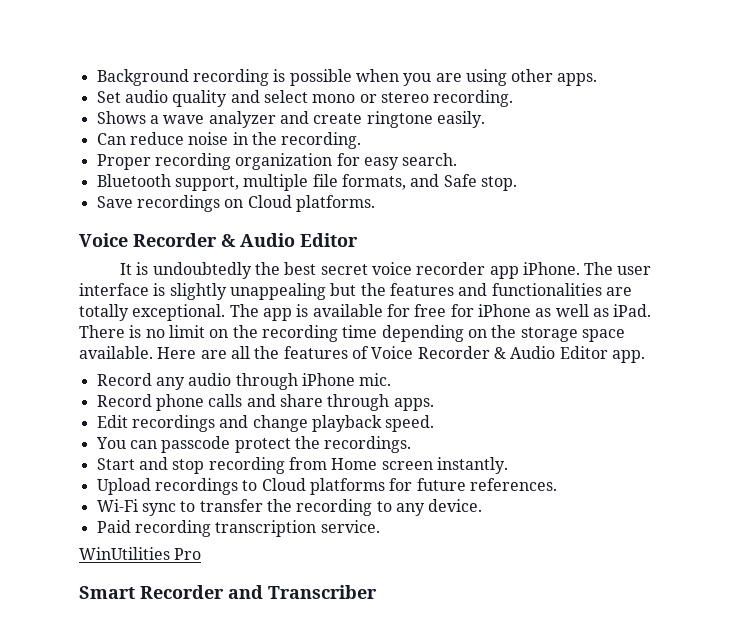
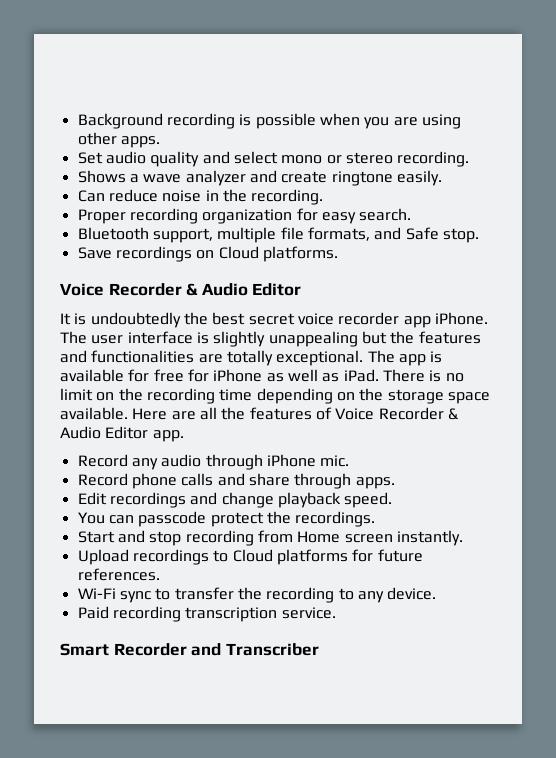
- WinUtilities Pro

